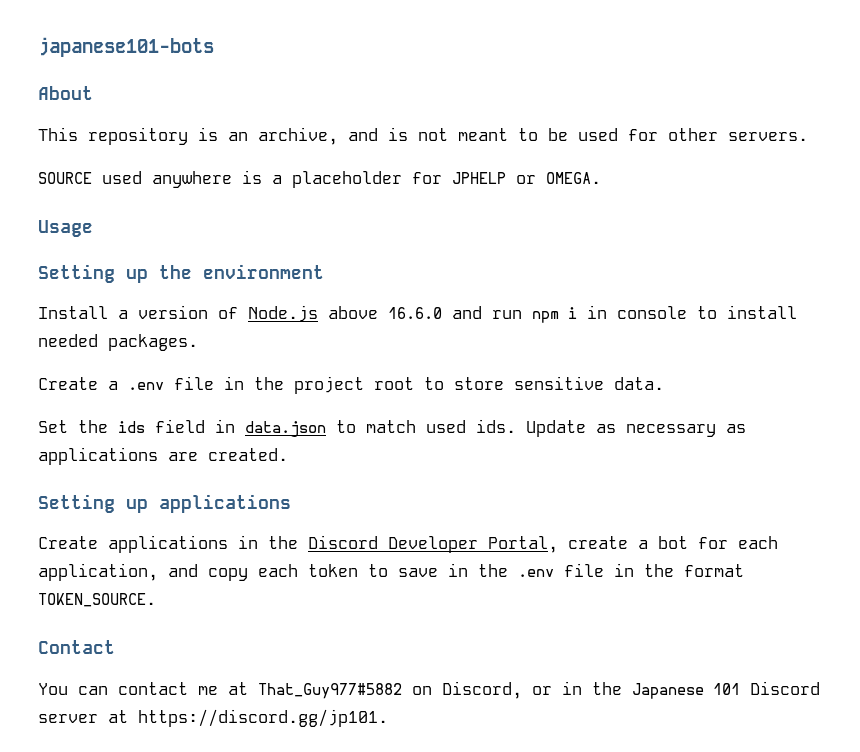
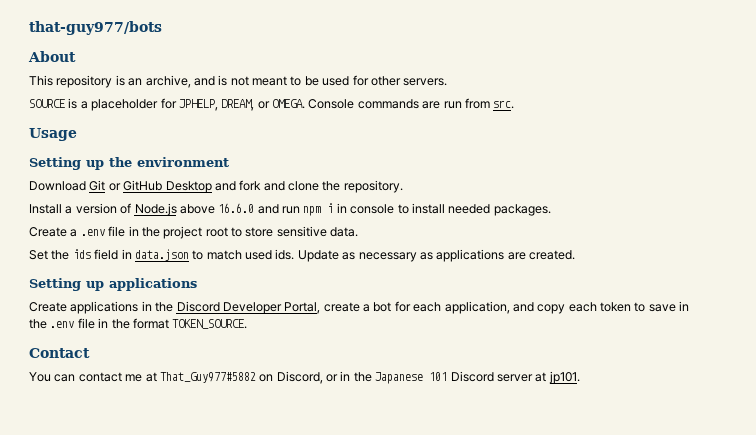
- japanese101-bots
+ that-guy977/bots
- SOURCE used anywhere is a placeholder for JPHELP or OMEGA.
+ SOURCE is a placeholder for JPHELP, DREAM, or OMEGA. Console commands are run from src.
+ Download Git or GitHub Desktop and fork and clone the repository.
- You can contact me at That_Guy977#5882 on Discord, or in the Japanese 101 Discord server at https://discord.gg/jp101.
+ You can contact me at That_Guy977#5882 on Discord, or in the Japanese 101 Discord server at jp101.

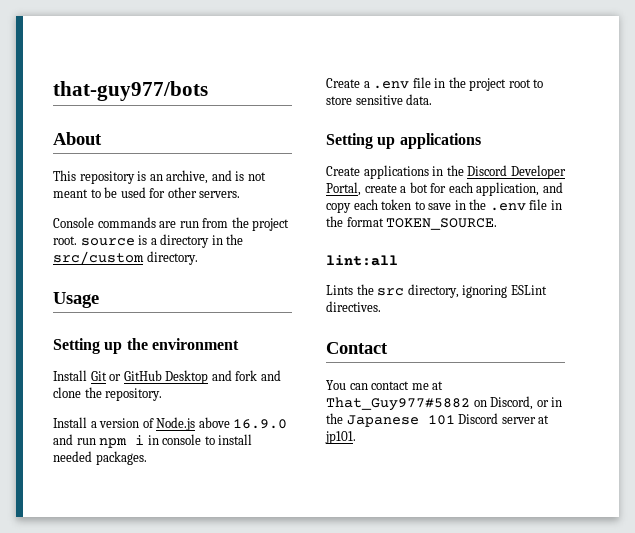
- SOURCE is a placeholder for JPHELP, DREAM, or OMEGA. Console commands are run from src.
+ Console commands are run from the project root. source is a directory in the src/custom directory.
- Download Git or GitHub Desktop and fork and clone the repository.
+ Install Git or GitHub Desktop and fork and clone the repository.
- Install a version of Node.js above 16.6.0 and run npm i in console to install needed packages.
+ Install a version of Node.js above 16.9.0 and run npm i in console to install needed packages.
- Set the ids field in data.json to match used ids. Update as necessary as applications are created.
+ lint:all
+ Lints the src directory, ignoring ESLint directives.

